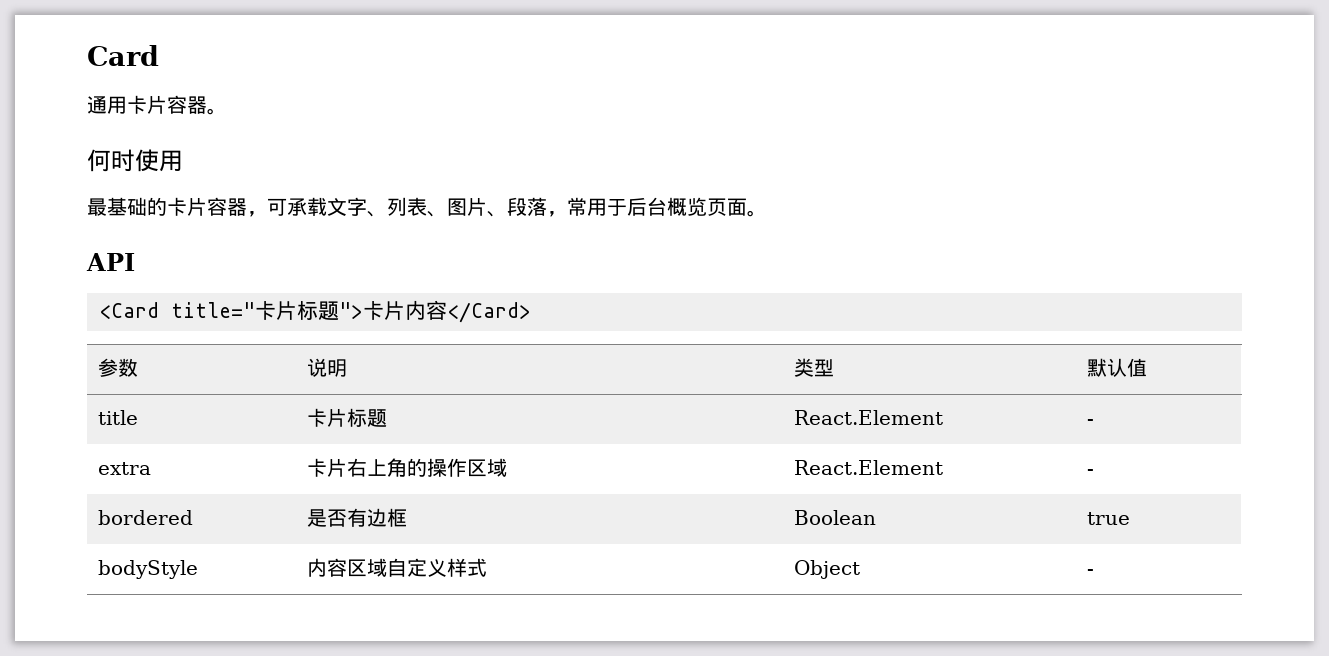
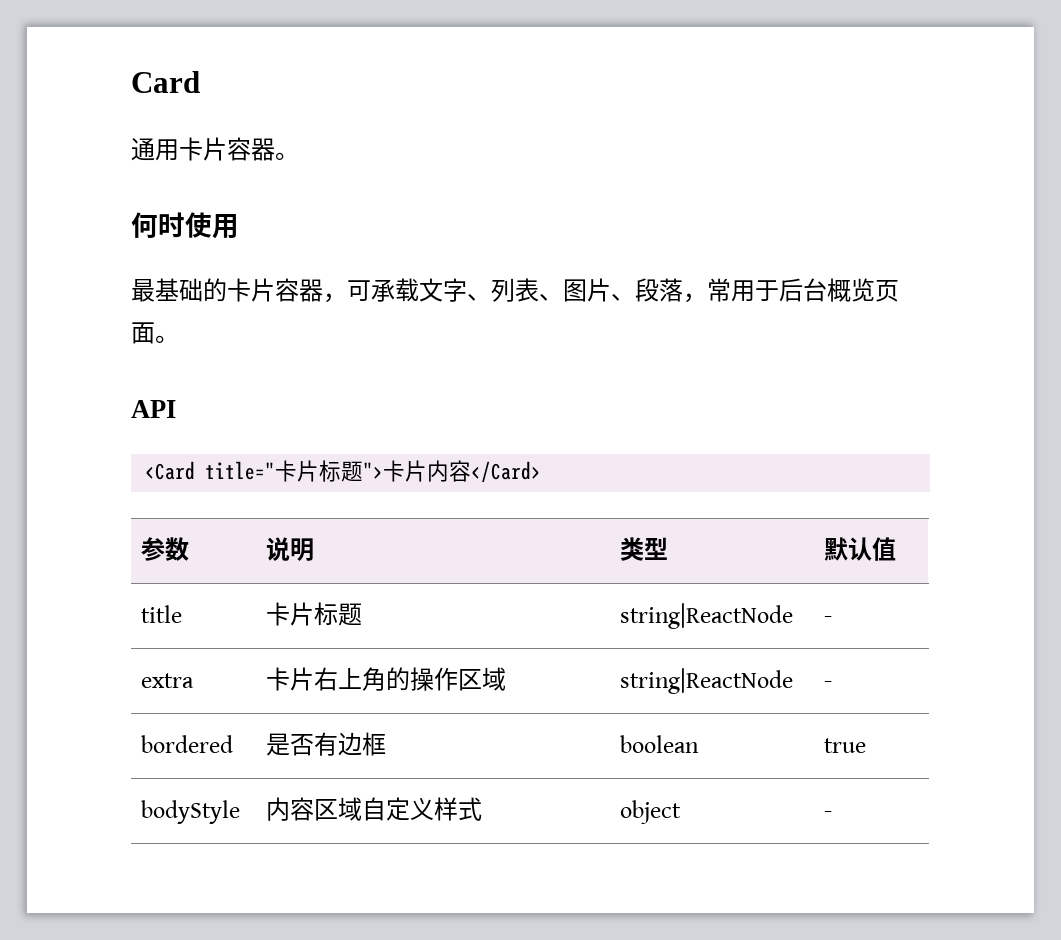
- title | 卡片标题 | React.Element | -
+ title | 卡片标题 | string|ReactNode | -
- extra | 卡片右上角的操作区域 | React.Element | -
+ extra | 卡片右上角的操作区域 | string|ReactNode | -
- bordered | 是否有边框 | Boolean | true
+ bordered | 是否有边框 | boolean | true
- bodyStyle | 内容区域自定义样式 | Object | -
+ bodyStyle | 内容区域自定义样式 | object | -

